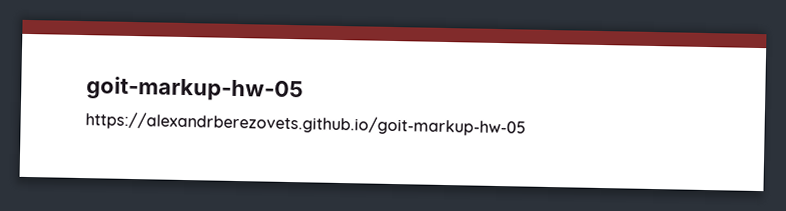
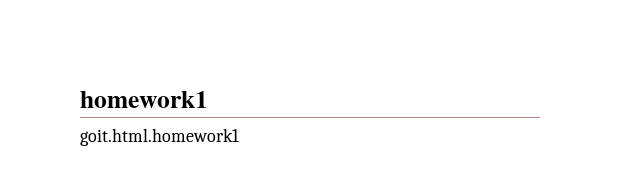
- goit-markup-hw-05
- https://alexandrberezovets.github.io/goit-markup-hw-05
+ homework1
+ goit.html.homework1

